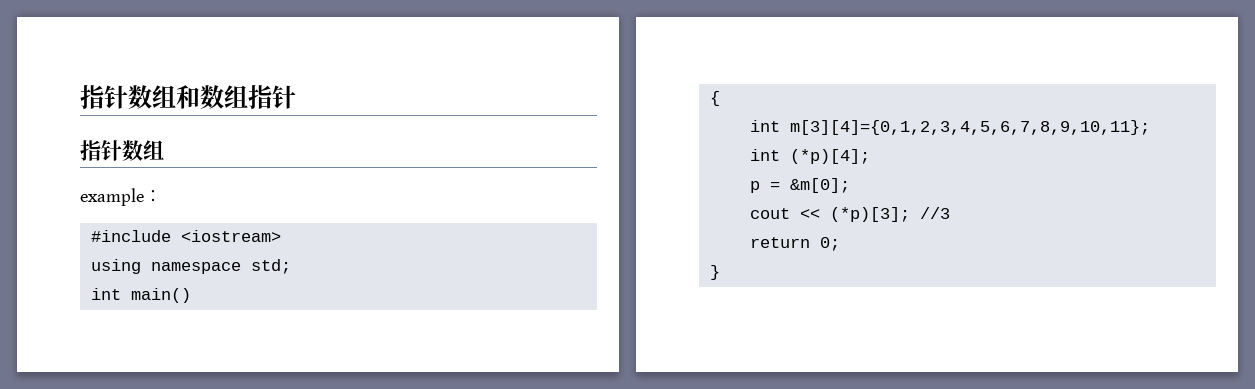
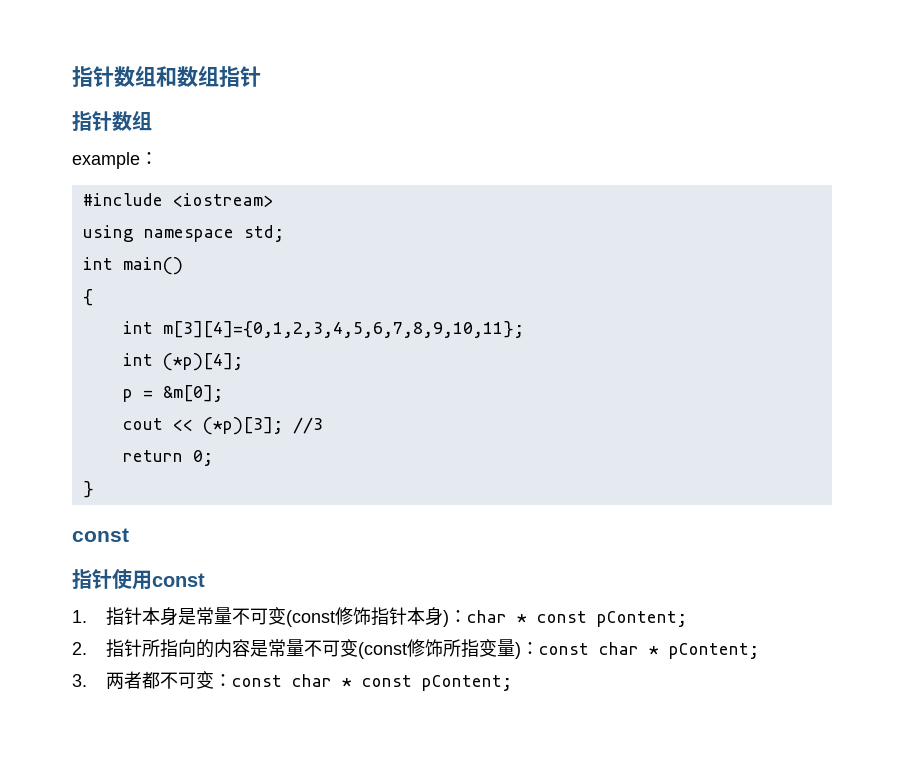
  }
+ const
+ 指针使用const
+ 1.指针本身是常量不可变(const修饰指针本身)：char * const pContent;
+ 2.指针所指向的内容是常量不可变(const修饰所指变量)：const char * pContent;
+ 3.两者都不可变：const char * const pContent;

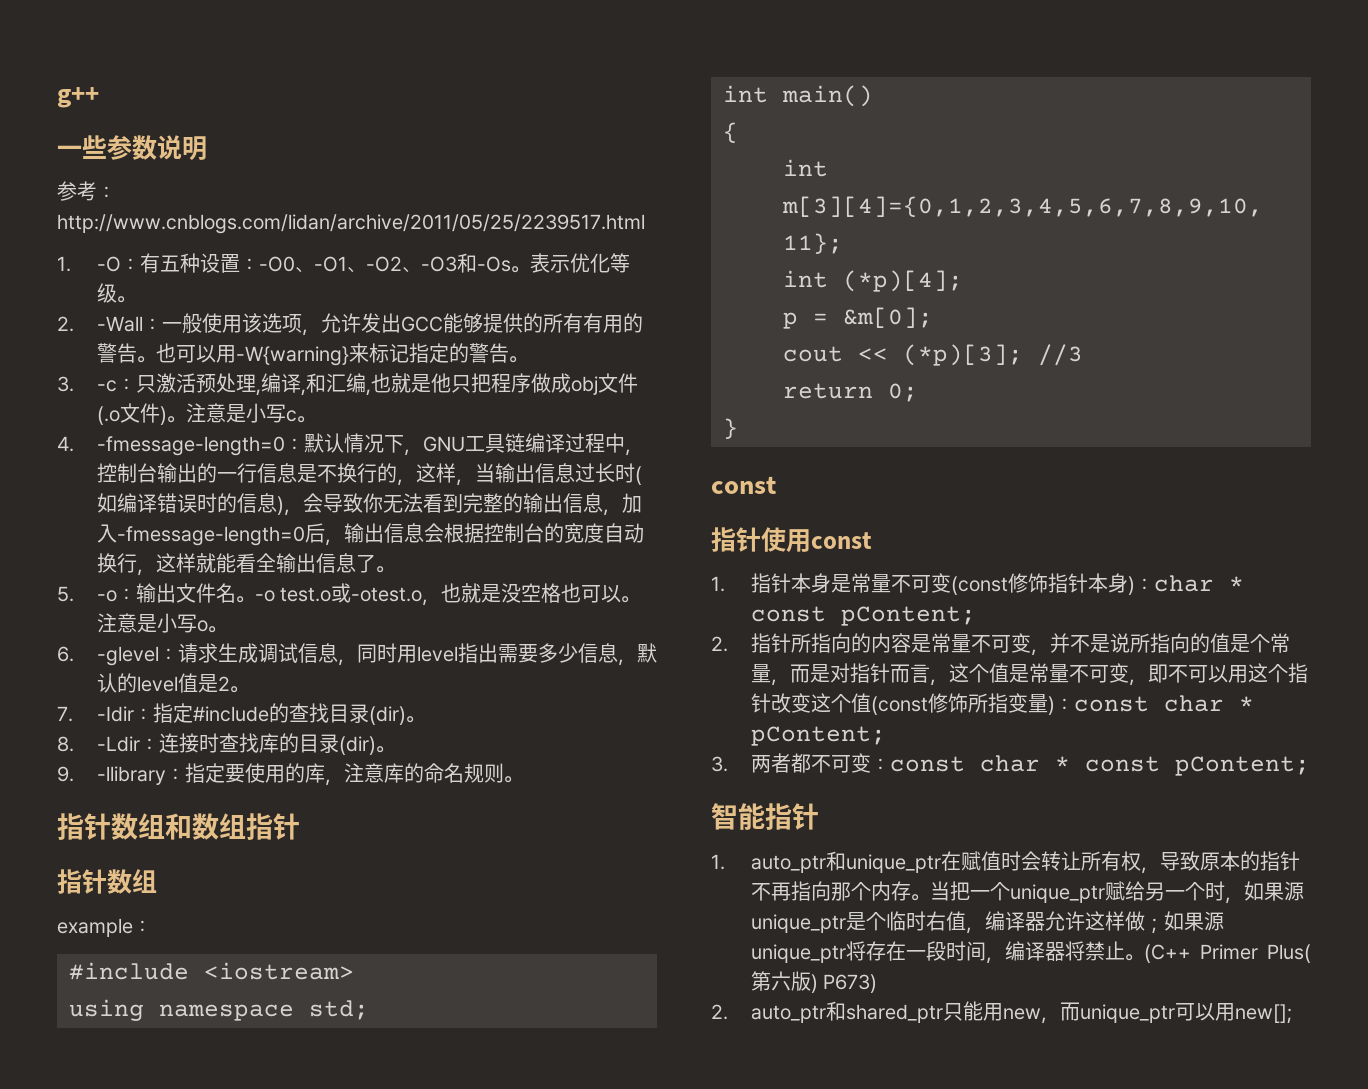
+ g++
+ 一些参数说明
+ 参考：http://www.cnblogs.com/lidan/archive/2011/05/25/2239517.html
+ 1. -O：有五种设置：-O0、-O1、-O2、-O3和-Os。表示优化等级。
+ 2. -Wall：一般使用该选项，允许发出GCC能够提供的所有有用的警告。也可以用-W{warning}来标记指定的警告。
+ 3. -c：只激活预处理,编译,和汇编,也就是他只把程序做成obj文件(.o文件)。注意是小写c。
+ 4. -fmessage-length=0：默认情况下，GNU工具链编译过程中，控制台输出的一行信息是不换行的，这样，当输出信息过长时(如编译错误时的信息)，会导致你无法看到完整的输出信息，加入-fmessage-length=0后，输出信息会根据控制台的宽度自动换行，这样就能看全输出信息了。
+ 5. -o：输出文件名。-o test.o或-otest.o，也就是没空格也可以。注意是小写o。
+ 6. -glevel：请求生成调试信息，同时用level指出需要多少信息，默认的level值是2。
+ 7. -Idir：指定#include的查找目录(dir)。
+ 8. -Ldir：连接时查找库的目录(dir)。
+ 9. -llibrary：指定要使用的库，注意库的命名规则。
- 2.指针所指向的内容是常量不可变(const修饰所指变量)：const char * pContent;
+ 2.指针所指向的内容是常量不可变，并不是说所指向的值是个常量，而是对指针而言，这个值是常量不可变，即不可以用这个指针改变这个值(const修饰所指变量)：const char * pContent;
+ 智能指针
+ 1. auto_ptr和unique_ptr在赋值时会转让所有权，导致原本的指针不再指向那个内存。当把一个unique_ptr赋给另一个时，如果源unique_ptr是个临时右值，编译器允许这样做；如果源unique_ptr将存在一段时间，编译器将禁止。(C++ Primer Plus(第六版) P673)
+ 2. auto_ptr和shared_ptr只能用new，而unique_ptr可以用new[];

